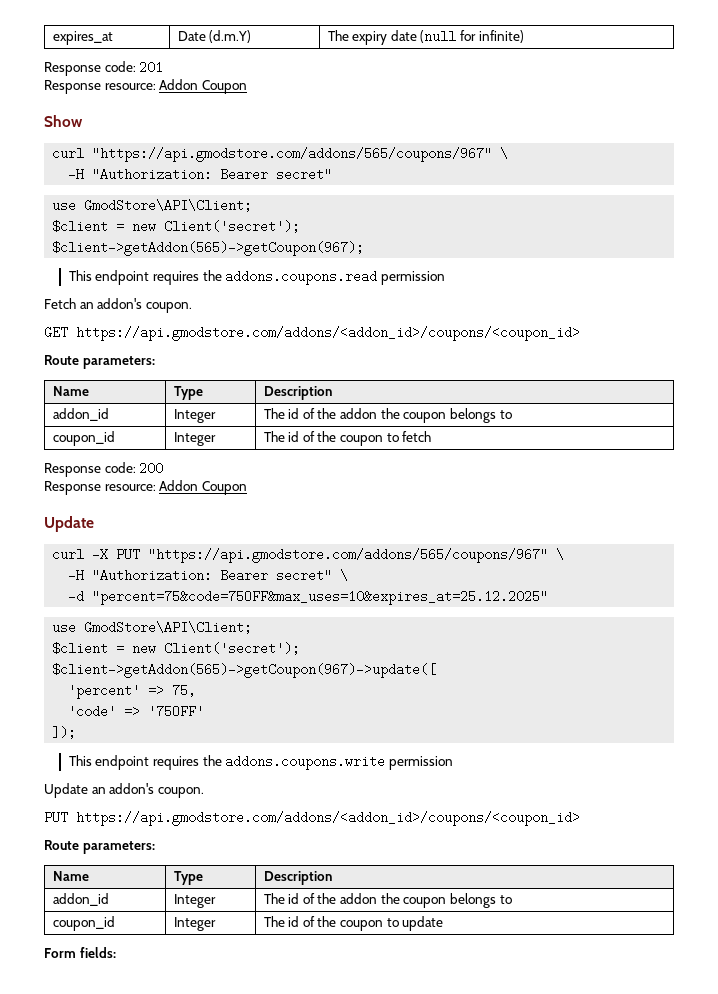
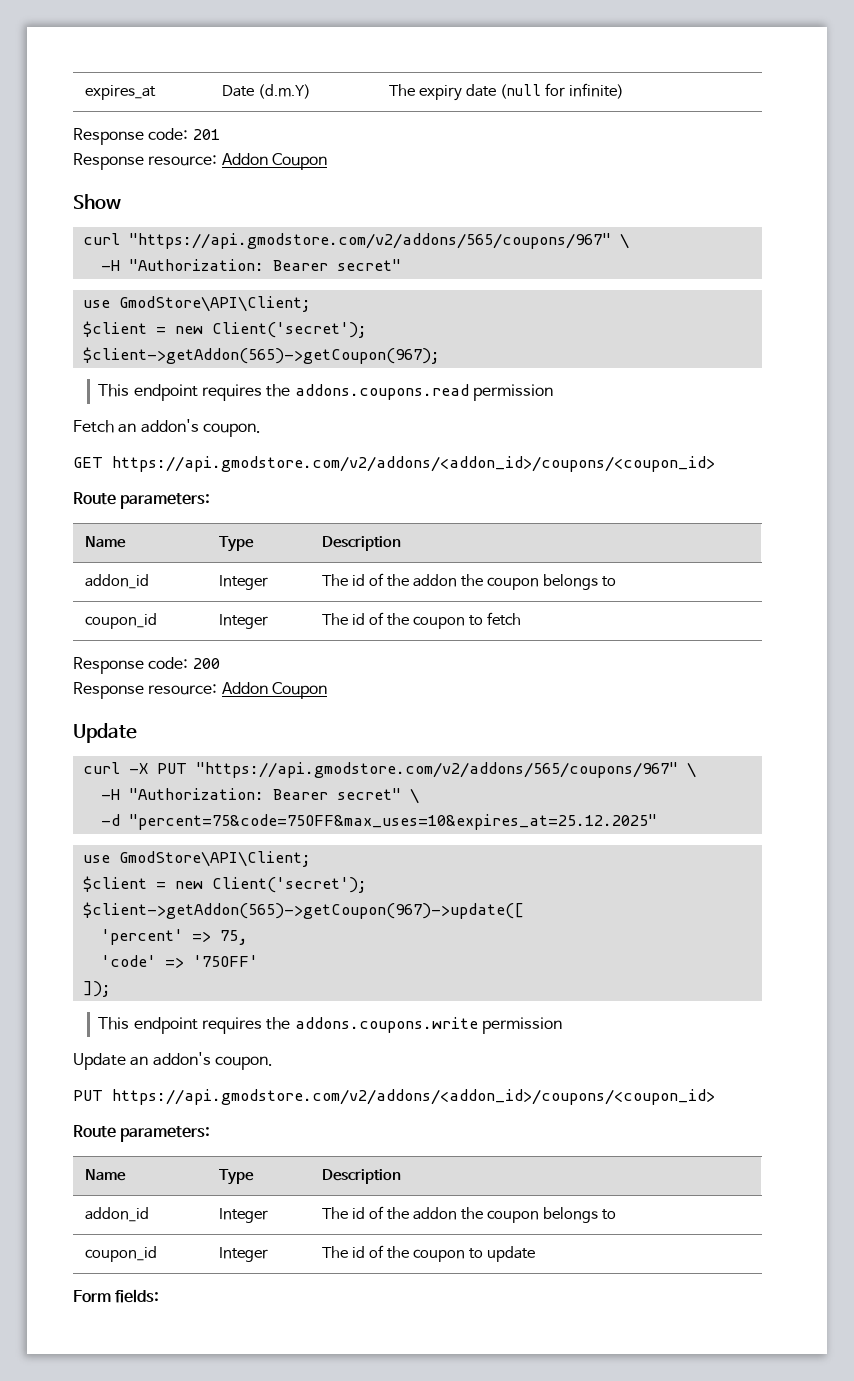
- curl "https://api.gmodstore.com/addons/565/coupons/967" \
+ curl "https://api.gmodstore.com/v2/addons/565/coupons/967" \
- GET https://api.gmodstore.com/addons/<addon_id>/coupons/<coupon_id>
+ GET https://api.gmodstore.com/v2/addons/<addon_id>/coupons/<coupon_id>
- curl -X PUT "https://api.gmodstore.com/addons/565/coupons/967" \
+ curl -X PUT "https://api.gmodstore.com/v2/addons/565/coupons/967" \
- PUT https://api.gmodstore.com/addons/<addon_id>/coupons/<coupon_id>
+ PUT https://api.gmodstore.com/v2/addons/<addon_id>/coupons/<coupon_id>

